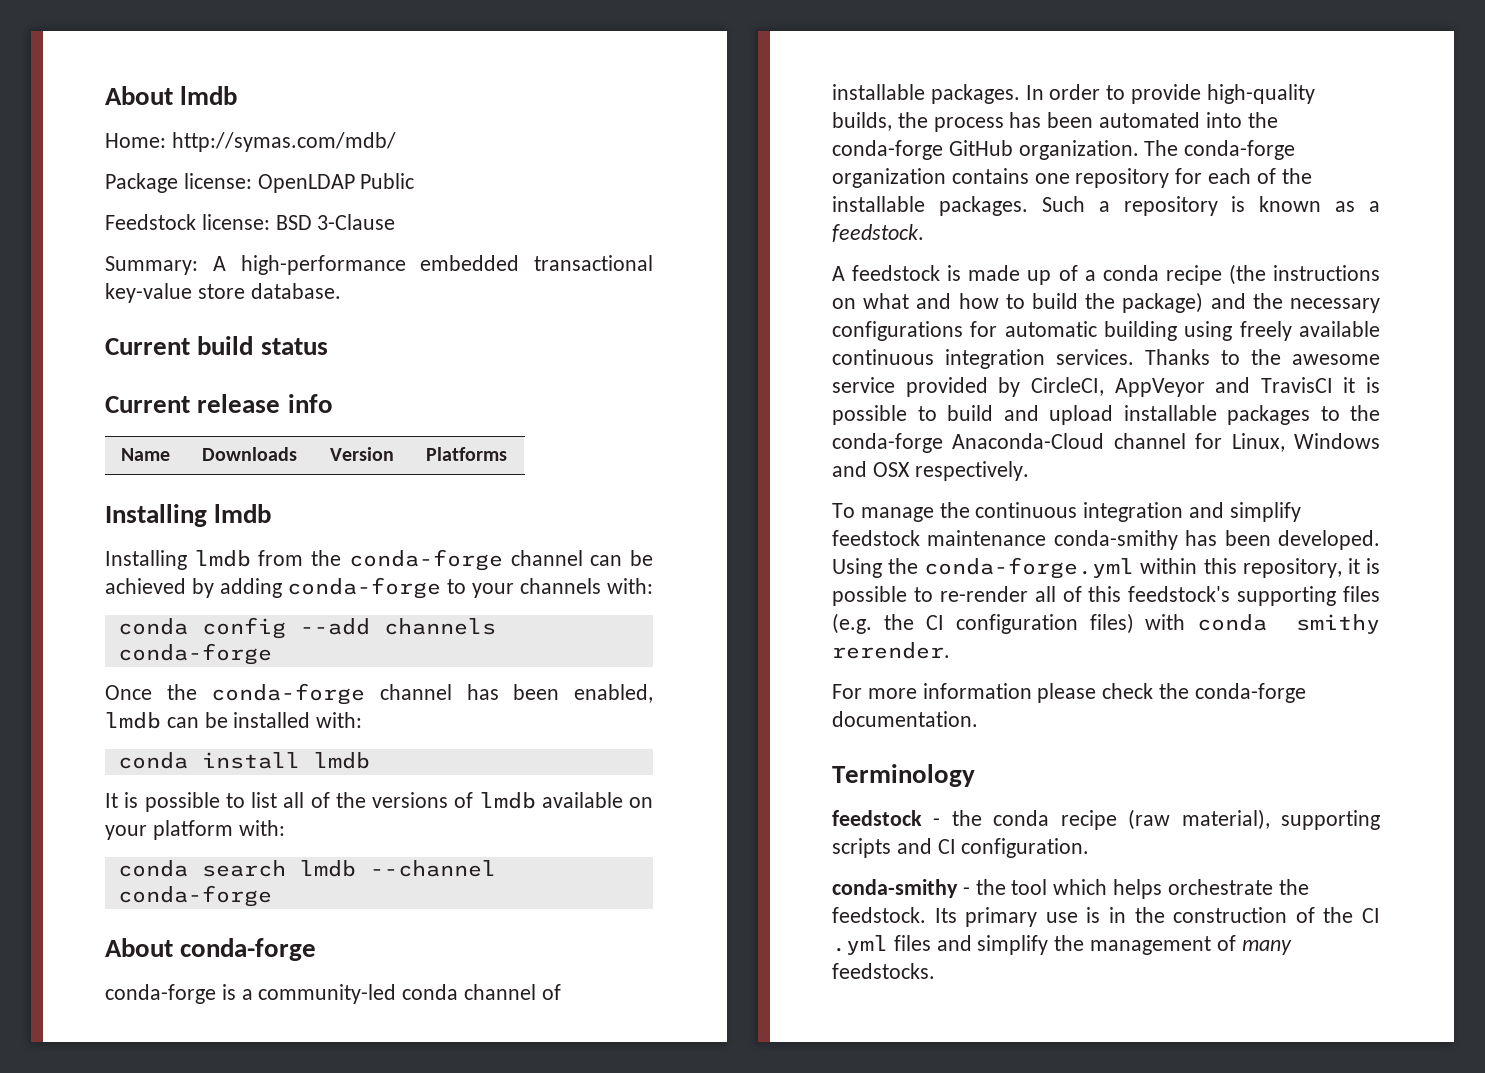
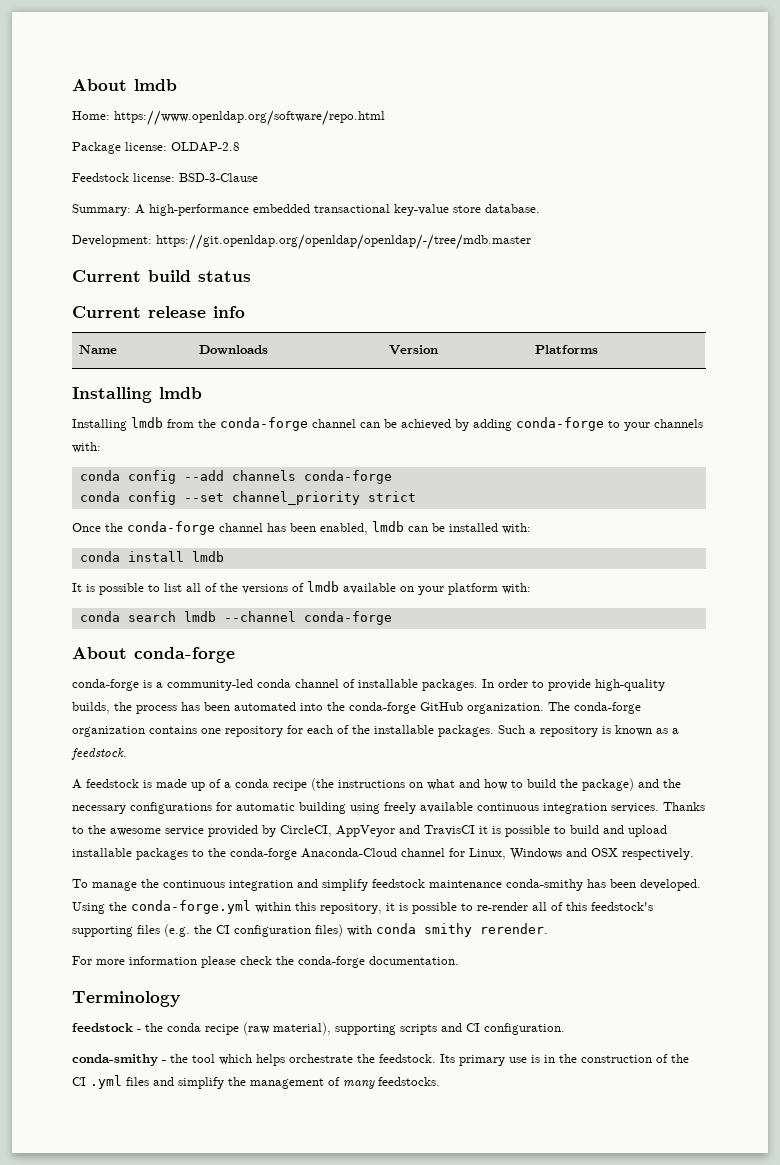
- Home: http://symas.com/mdb/
+ Home: https://www.openldap.org/software/repo.html
- Package license: OpenLDAP Public
+ Package license: OLDAP-2.8
- Feedstock license: BSD 3-Clause
+ Feedstock license: BSD-3-Clause
+ Development: https://git.openldap.org/openldap/openldap/-/tree/mdb.master
+ conda config --set channel_priority strict

